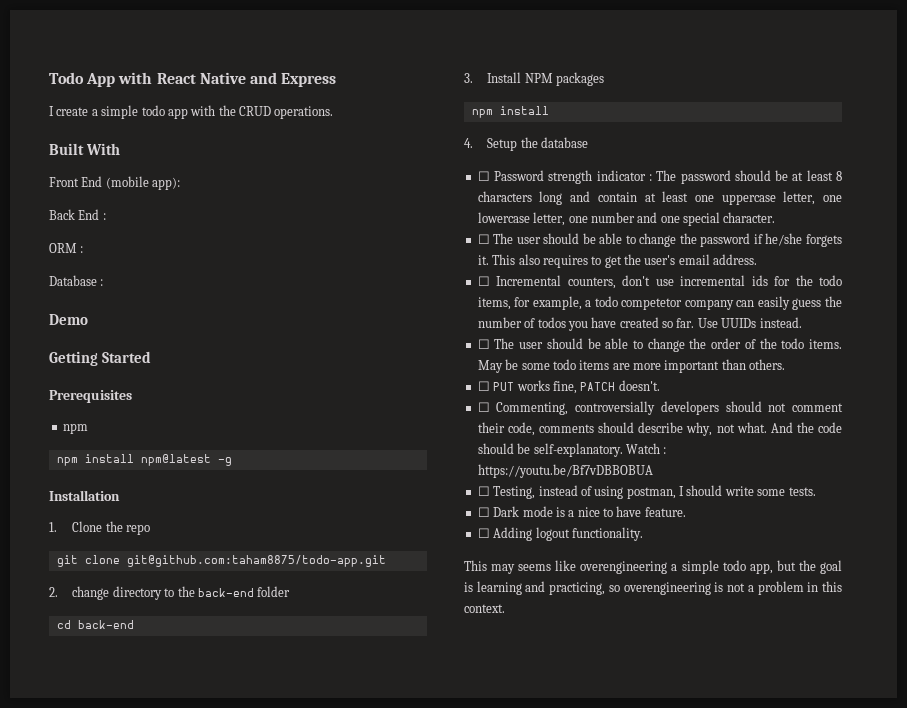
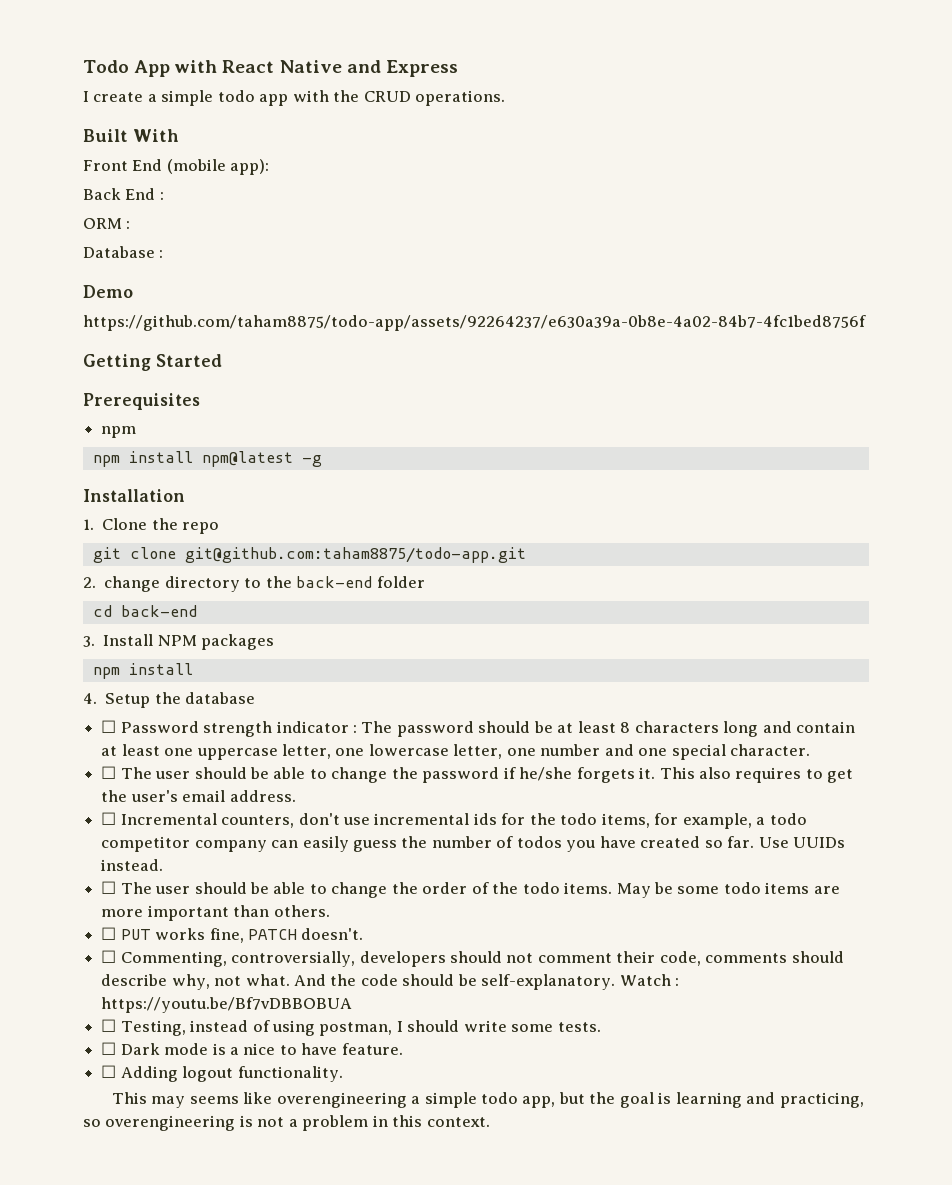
+ https://github.com/taham8875/todo-app/assets/92264237/e630a39a-0b8e-4a02-84b7-4fc1bed8756f
- ☐ Incremental counters, don't use incremental ids for the todo items, for example, a todo competetor company can easily guess the number of todos you have created so far.
+ ☐ Incremental counters, don't use incremental ids for the todo items, for example, a todo competitor company can easily guess the number of todos you have created so far.
- ☐ Commenting, controversially developers should not comment their code, comments should describe why, not what.
+ ☐ Commenting, controversially, developers should not comment their code, comments should describe why, not what.

